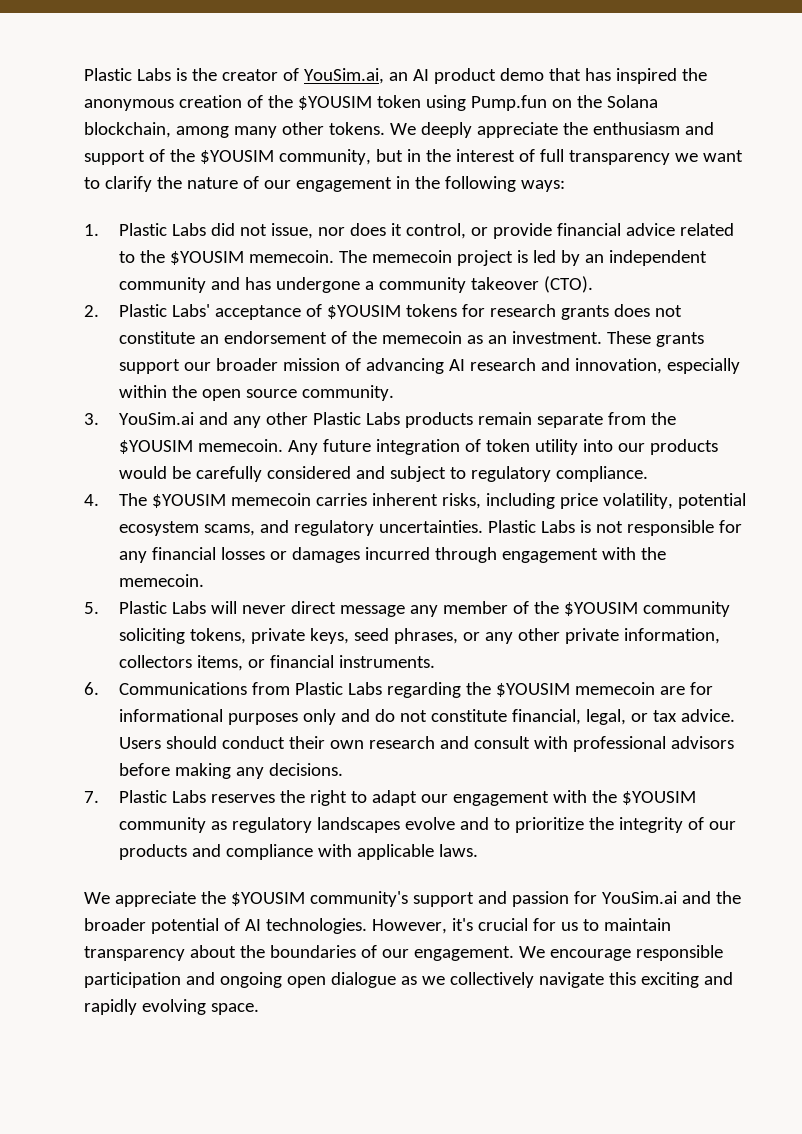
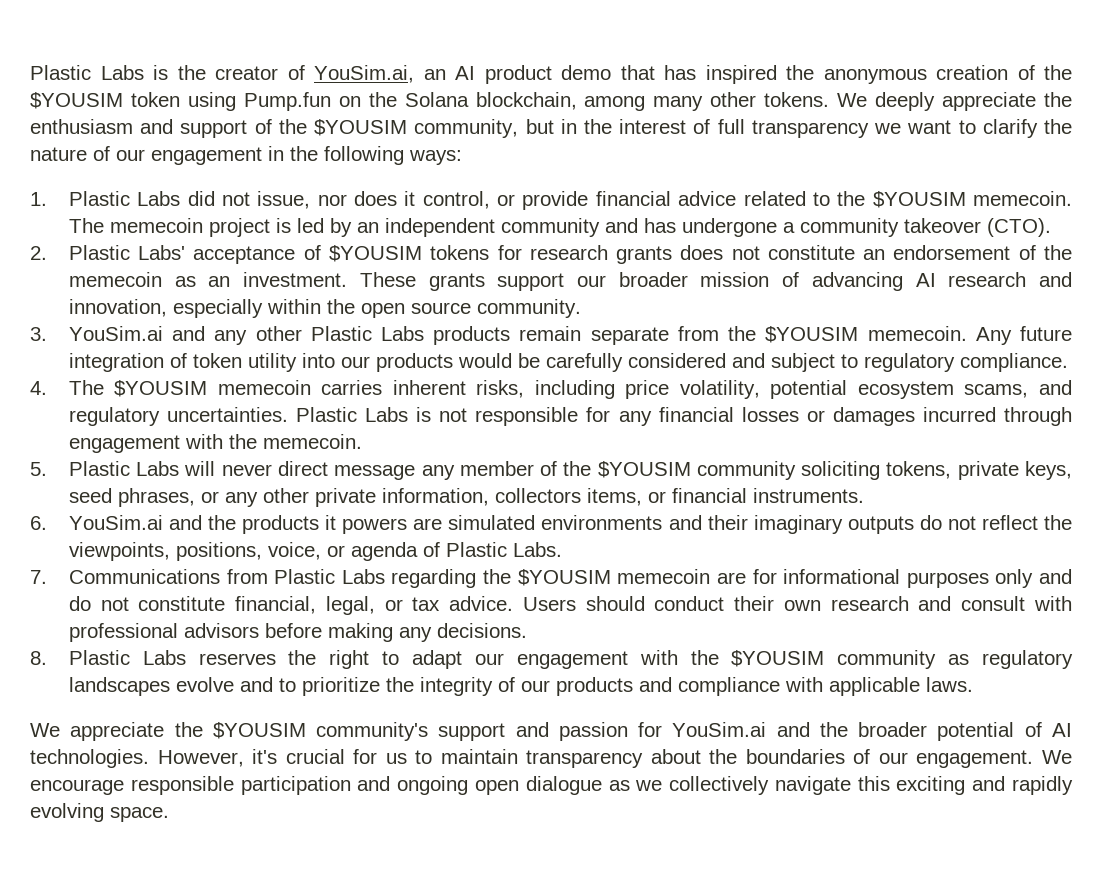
- 6. Communications from Plastic Labs regarding the $YOUSIM memecoin are for informational purposes only and do not constitute financial, legal, or tax advice.
+ 6. YouSim.ai and the products it powers are simulated environments and their imaginary outputs do not reflect the viewpoints, positions, voice, or agenda of Plastic Labs.
+ 7. Communications from Plastic Labs regarding the $YOUSIM memecoin are for informational purposes only and do not constitute financial, legal, or tax advice.
- 7. Plastic Labs reserves the right to adapt our engagement with the $YOUSIM community as regulatory landscapes evolve and to prioritize the integrity of our products and compliance with applicable laws.
+ 8. Plastic Labs reserves the right to adapt our engagement with the $YOUSIM community as regulatory landscapes evolve and to prioritize the integrity of our products and compliance with applicable laws.

